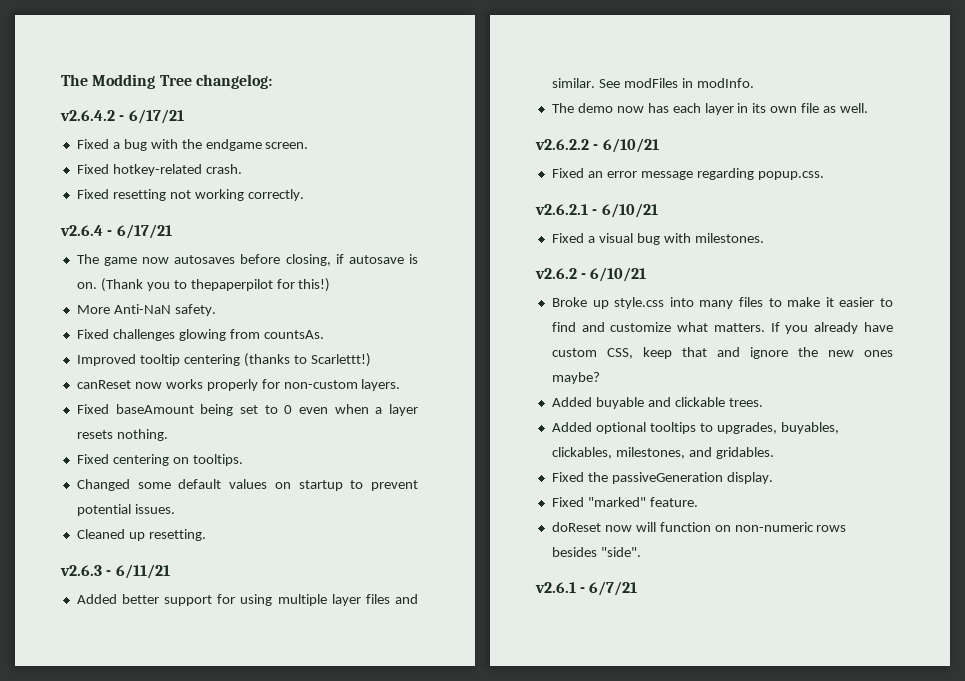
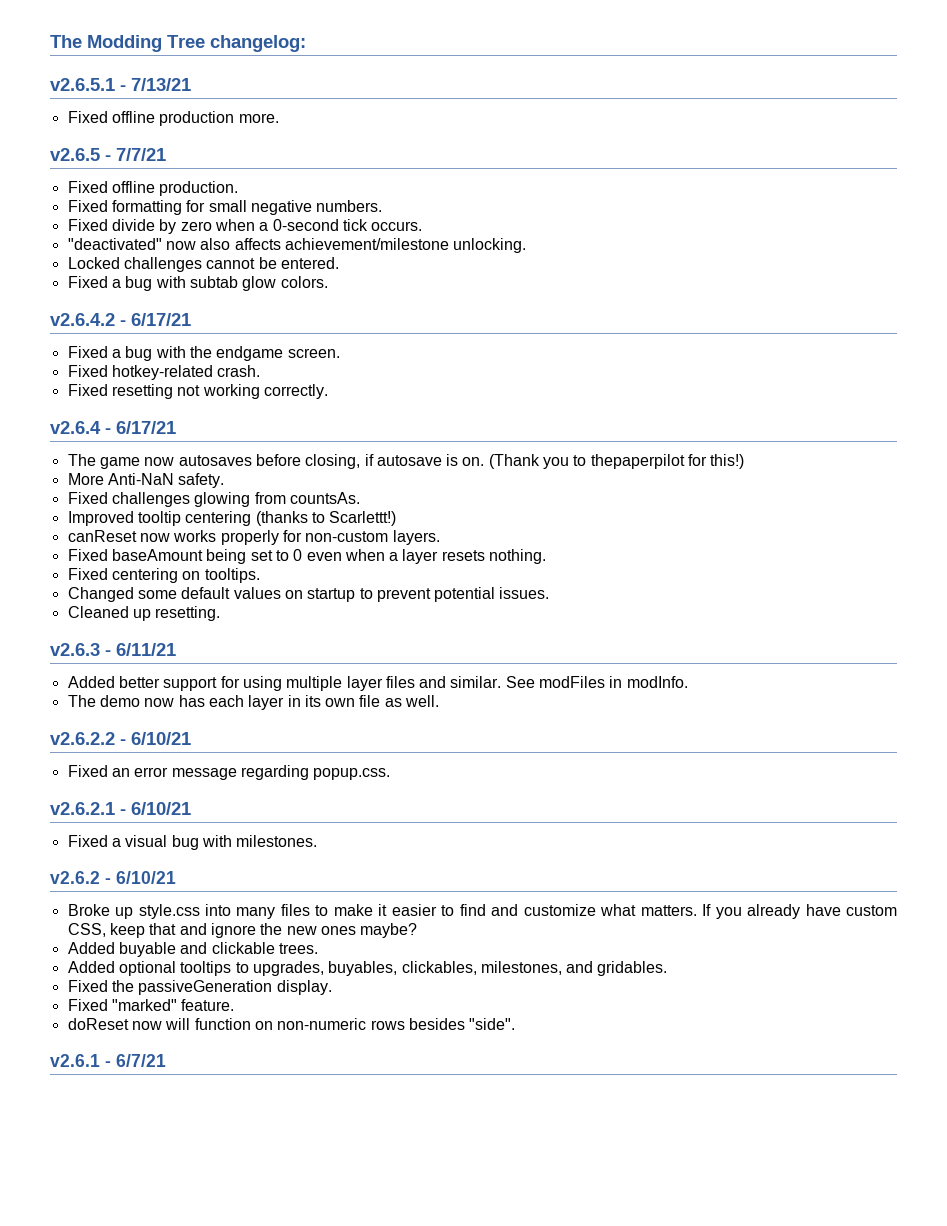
+ v2.6.5.1 - 7/13/21
+ Fixed offline production more.
+ v2.6.5 - 7/7/21
+ Fixed offline production.
+ Fixed formatting for small negative numbers.
+ Fixed divide by zero when a 0-second tick occurs.
+ "deactivated" now also affects achievement/milestone unlocking.
+ Locked challenges cannot be entered.
+ Fixed a bug with subtab glow colors.

